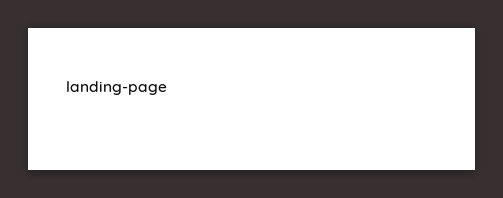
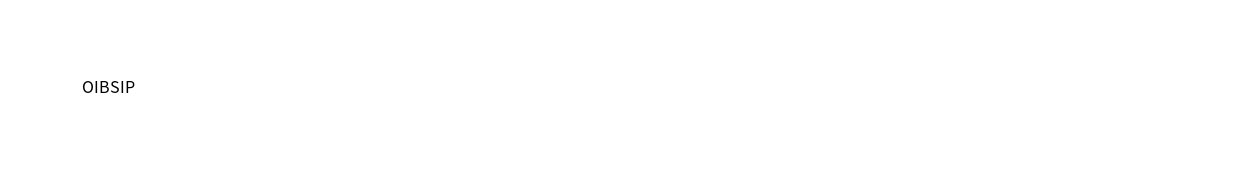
- landing-page
+ OIBSIP

